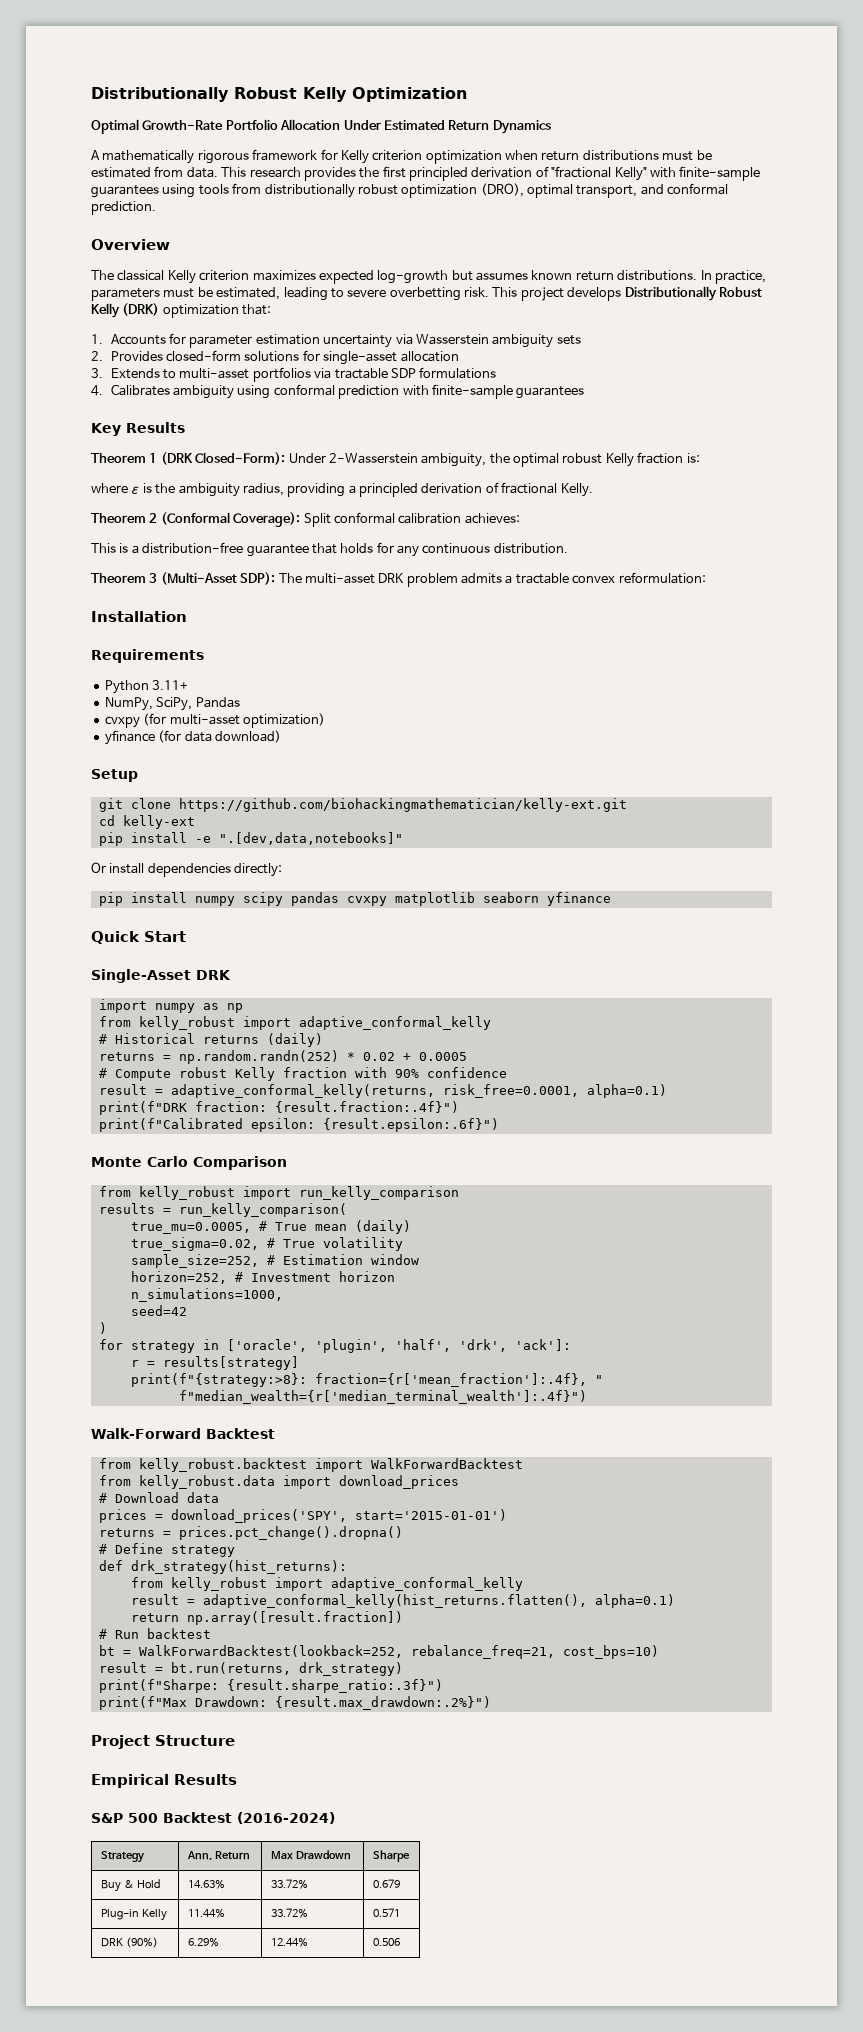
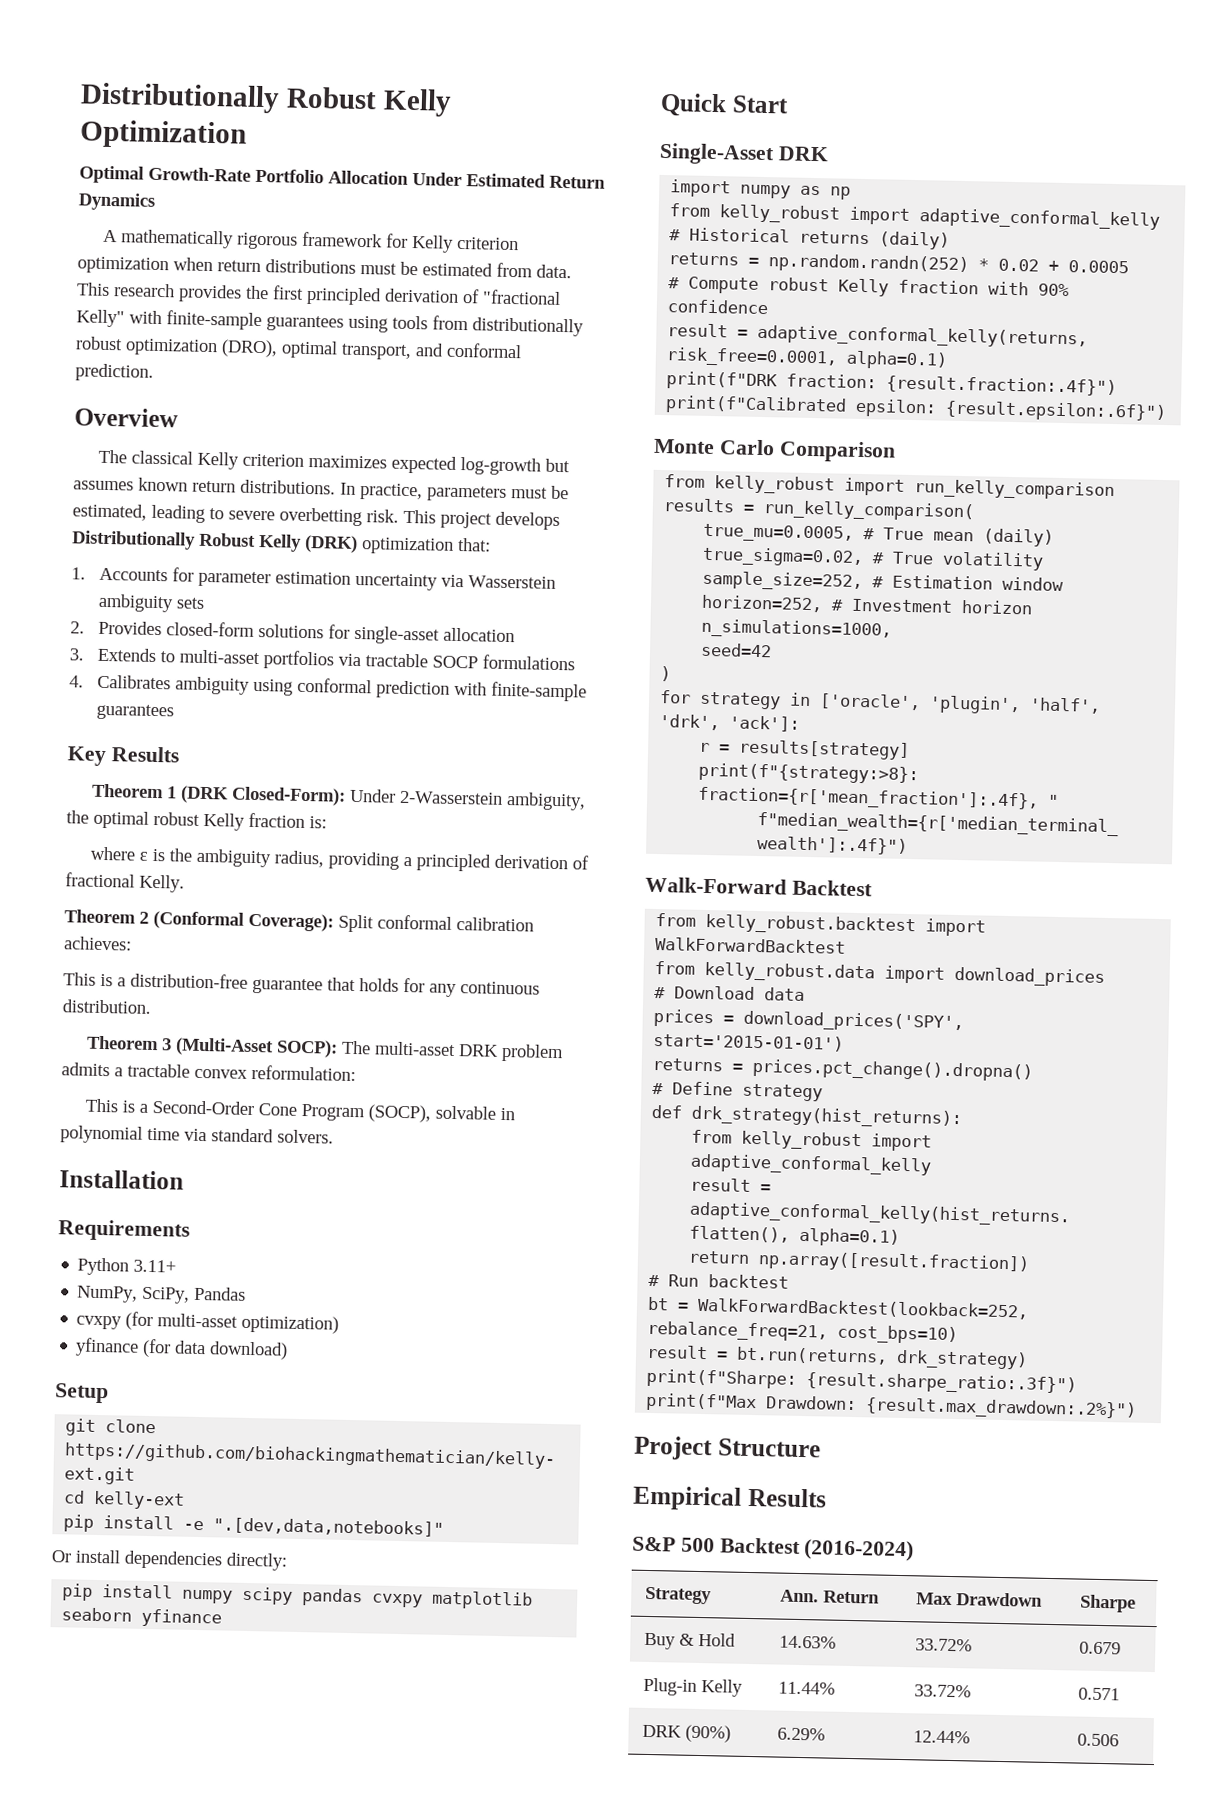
- 3. Extends to multi-asset portfolios via tractable SDP formulations
+ 3. Extends to multi-asset portfolios via tractable SOCP formulations
- Theorem 3 (Multi-Asset SDP): The multi-asset DRK problem admits a tractable convex reformulation:
+ Theorem 3 (Multi-Asset SOCP): The multi-asset DRK problem admits a tractable convex reformulation:
+ This is a Second-Order Cone Program (SOCP), solvable in polynomial time via standard solvers.

